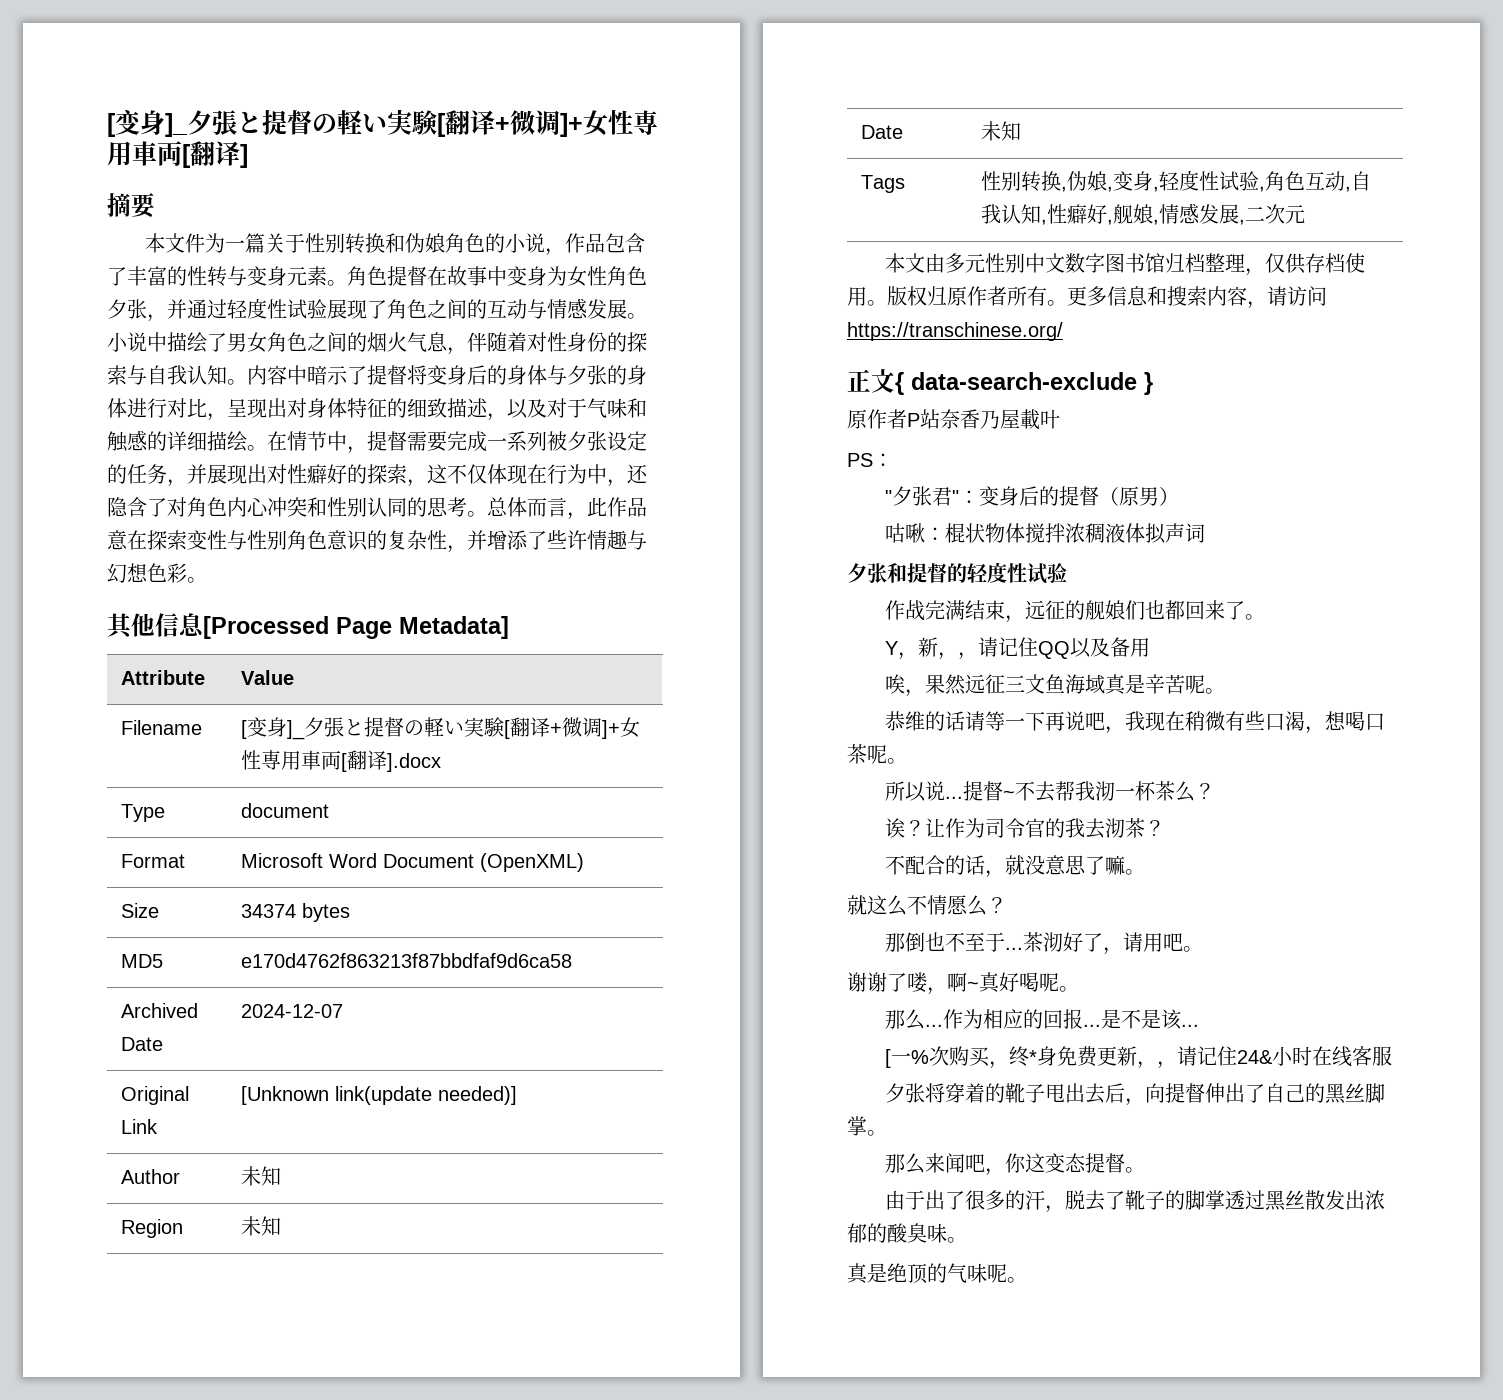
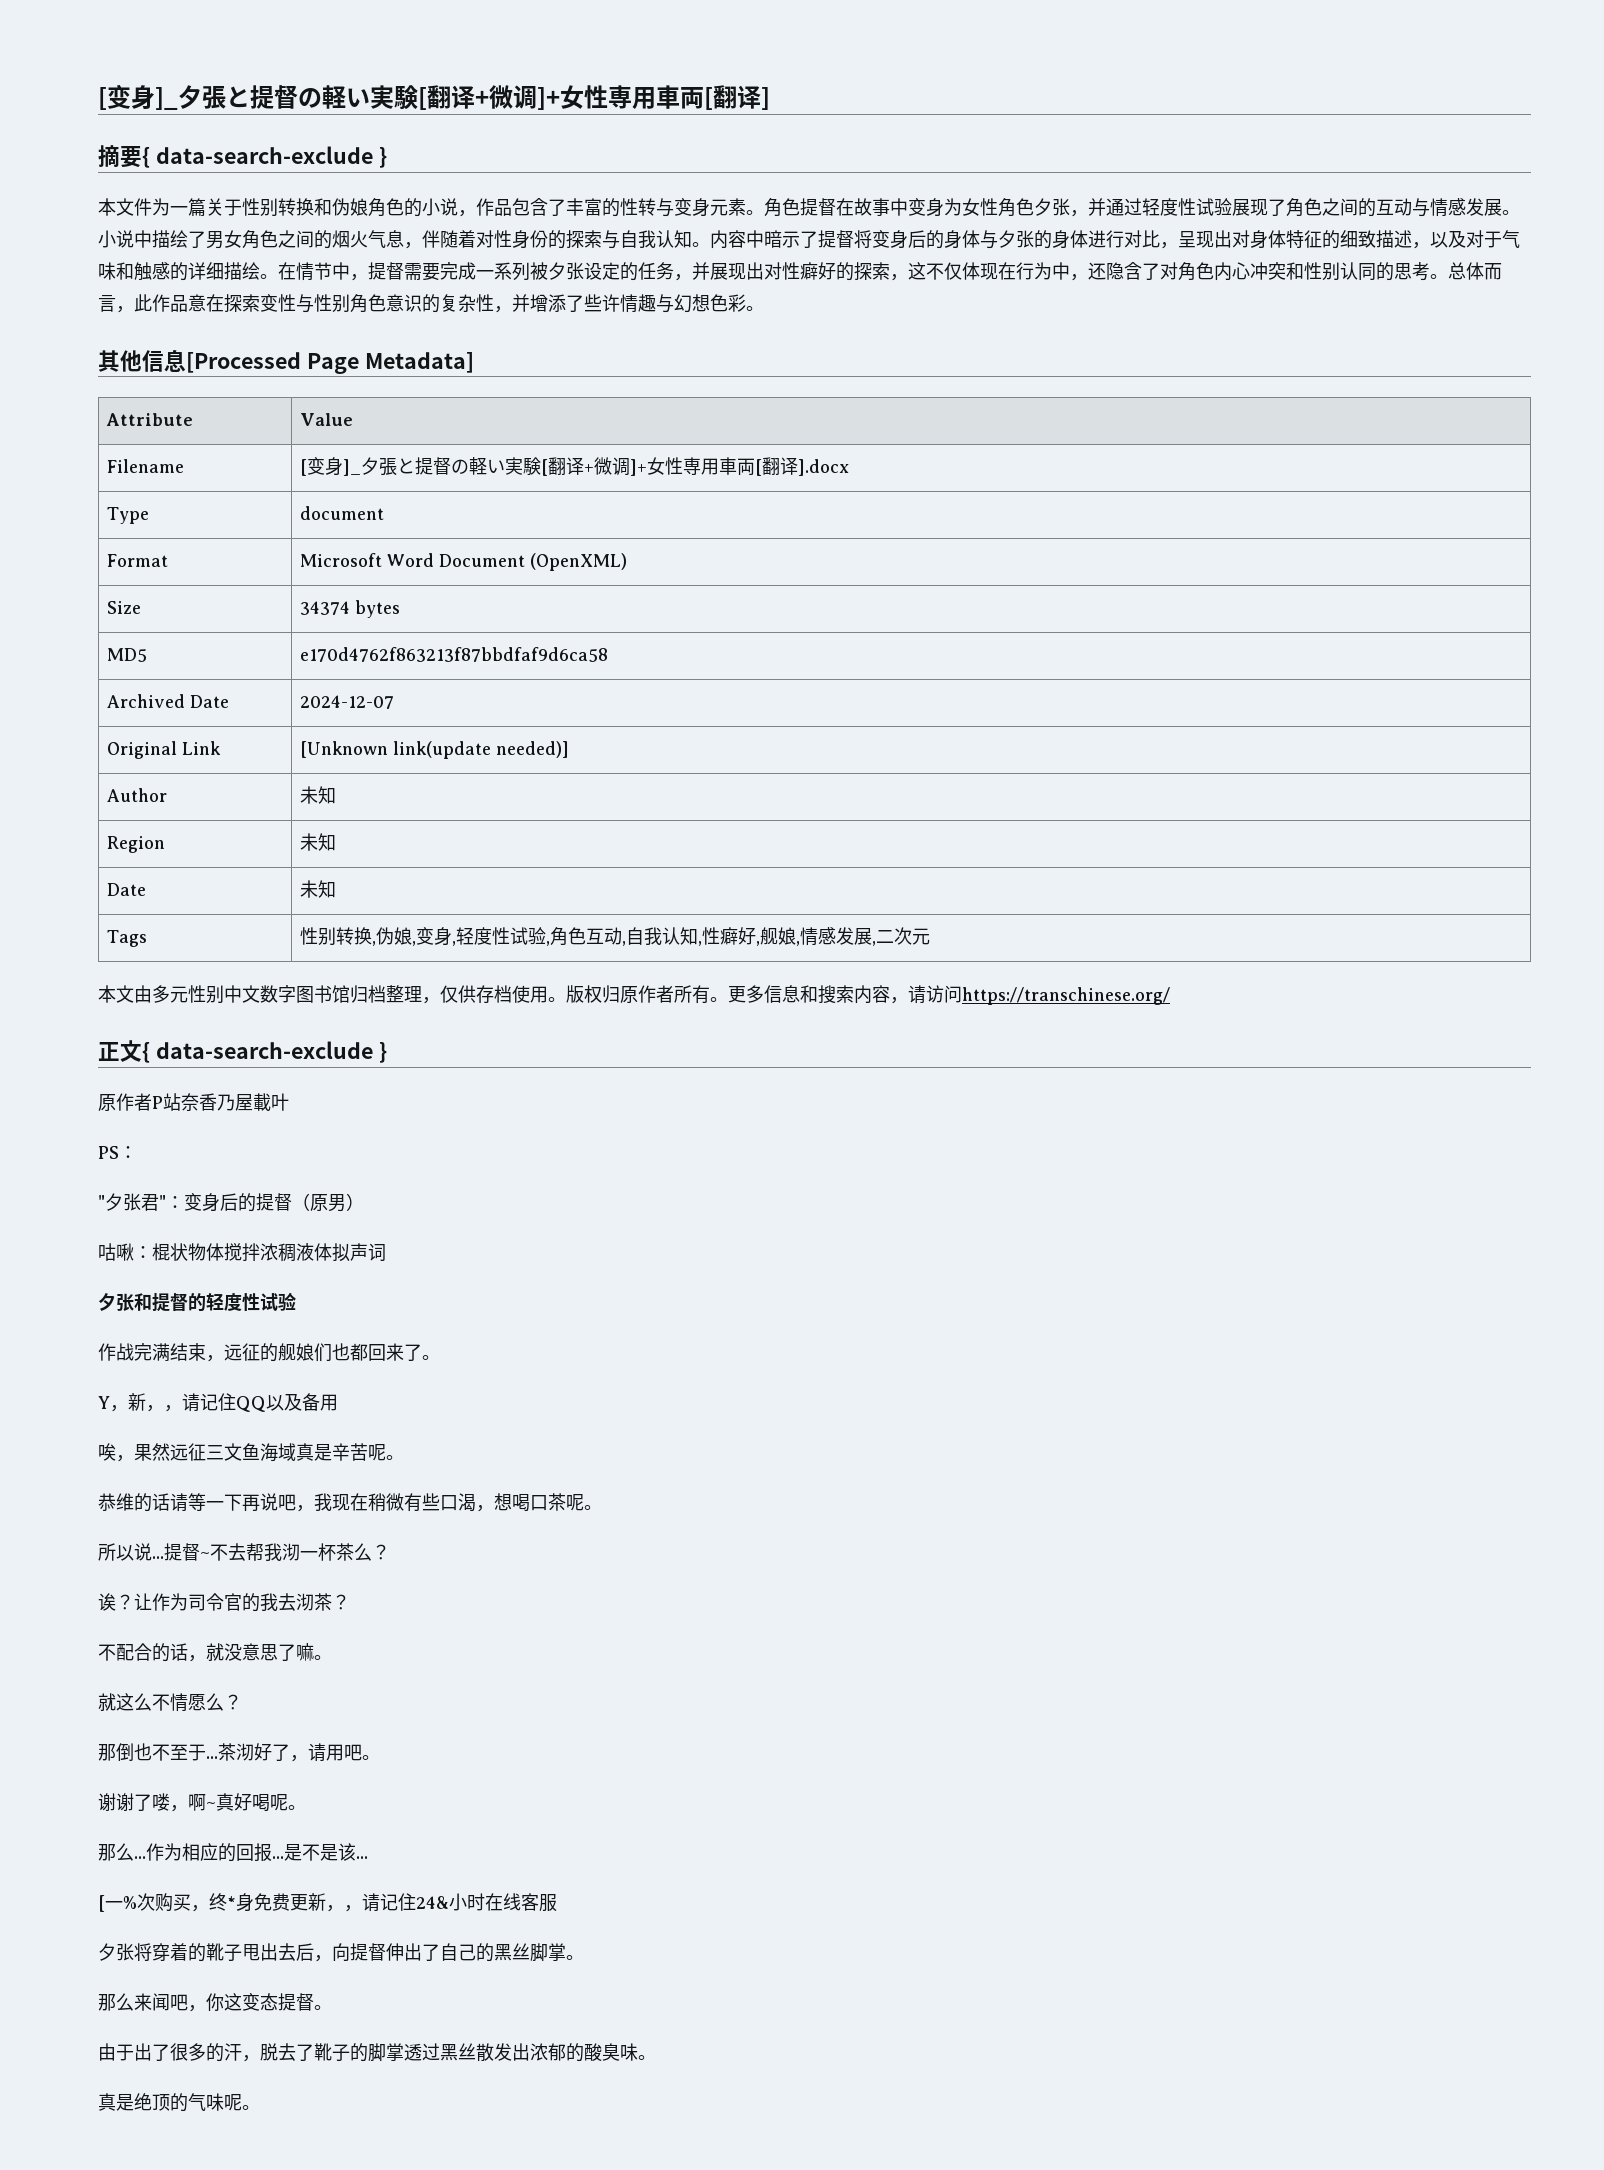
- 摘要
+ 摘要{ data-search-exclude }

